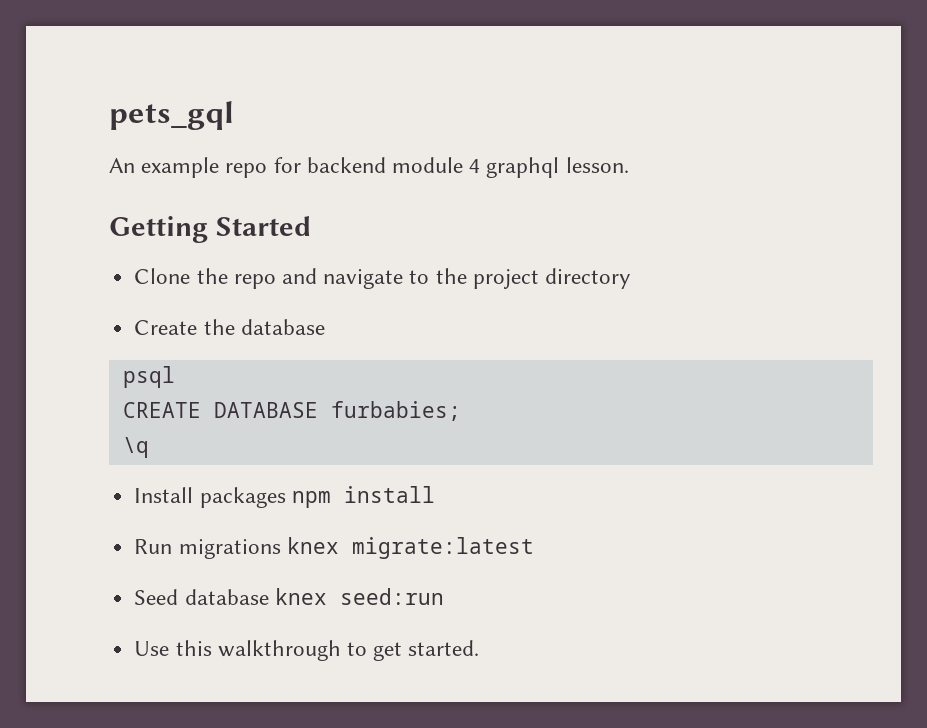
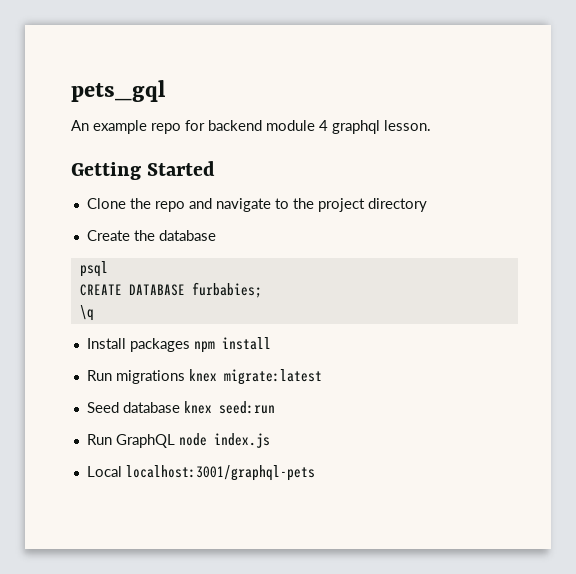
- Use this walkthrough to get started.
+ Run GraphQL node index.js
+ Local localhost:3001/graphql-pets

